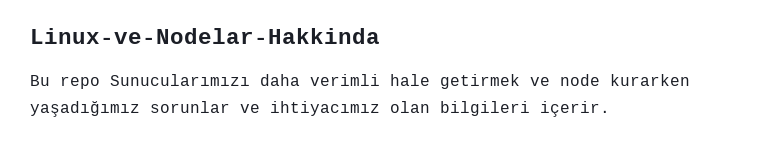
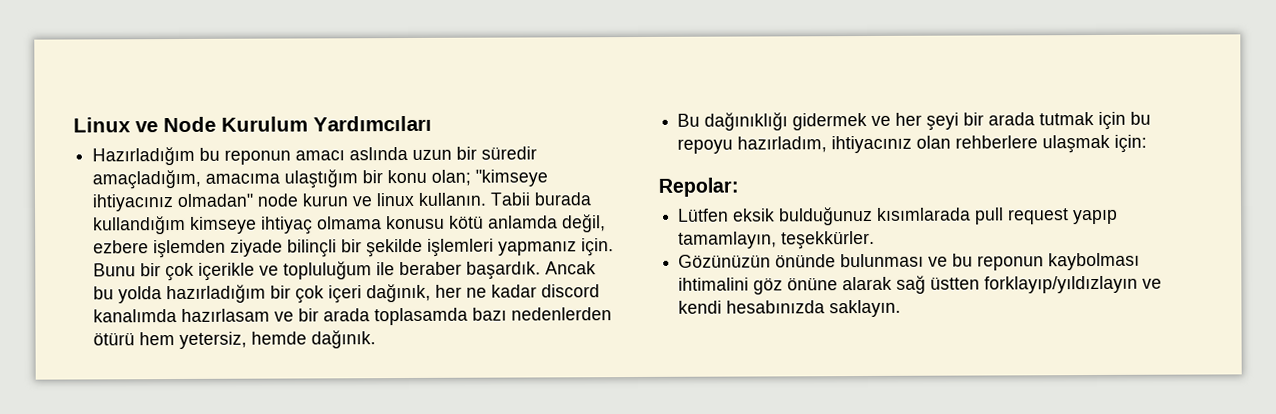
- Linux-ve-Nodelar-Hakkinda
- Bu repo Sunucularımızı daha verimli hale getirmek ve node kurarken yaşadığımız sorunlar ve ihtiyacımız olan bilgileri içerir.
+ Linux ve Node Kurulum Yardımcıları
+ Hazırladığım bu reponun amacı aslında uzun bir süredir amaçladığım, amacıma ulaştığım bir konu olan; "kimseye ihtiyacınız olmadan" node kurun ve linux kullanın. Tabii burada kullandığım kimseye ihtiyaç olmama konusu kötü anlamda değil, ezbere işlemden ziyade bilinçli bir şekilde işlemleri yapmanız için. Bunu bir çok içerikle ve topluluğum ile beraber başardık. Ancak bu yolda hazırladığım bir çok içeri dağınık, her ne kadar discord kanalımda hazırlasam ve bir arada toplasamda bazı nedenlerden ötürü hem yetersiz, hemde dağınık.
+ Bu dağınıklığı gidermek ve her şeyi bir arada tutmak için bu repoyu hazırladım, ihtiyacınız olan rehberlere ulaşmak için:
+ Repolar:
+ Lütfen eksik bulduğunuz kısımlarada pull request yapıp tamamlayın, teşekkürler.
+ Gözünüzün önünde bulunması ve bu reponun kaybolması ihtimalini göz önüne alarak sağ üstten forklayıp/yıldızlayın ve kendi hesabınızda saklayın.

